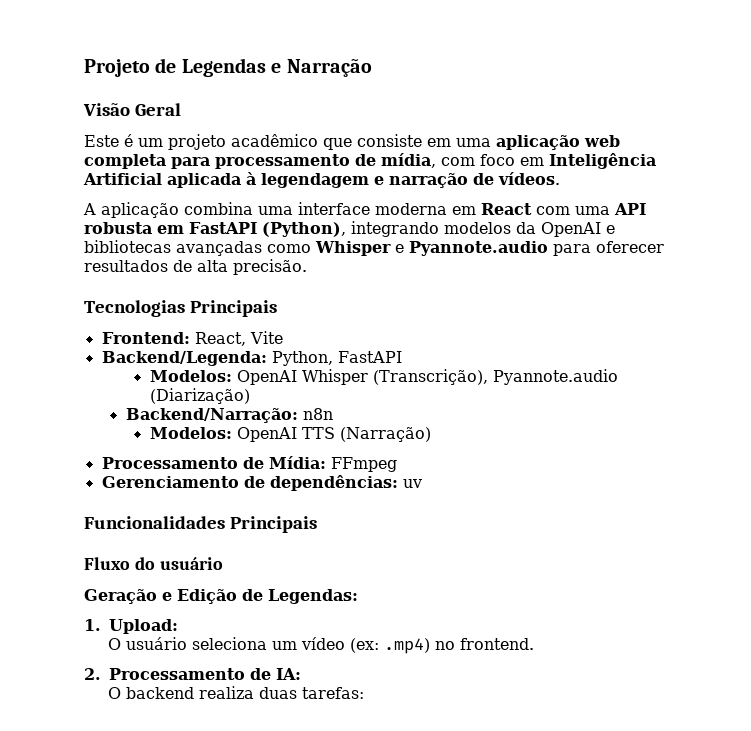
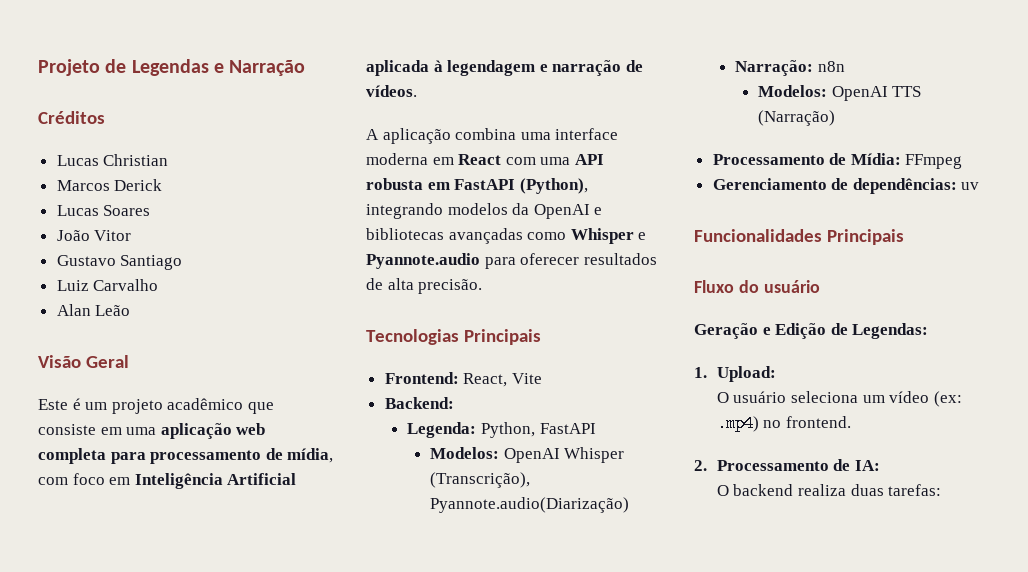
+ Créditos
+ Lucas Christian
+ Marcos Derick
+ Lucas Soares
+ João Vitor
+ Gustavo Santiago
+ Luiz Carvalho
+ Alan Leão
- Backend/Legenda: Python, FastAPI
+ Backend:
+ Legenda: Python, FastAPI
- Modelos: OpenAI Whisper (Transcrição), Pyannote.audio (Diarização)
- Backend/Narração: n8n
+ Modelos: OpenAI Whisper (Transcrição), Pyannote.audio(Diarização)
+ Narração: n8n

